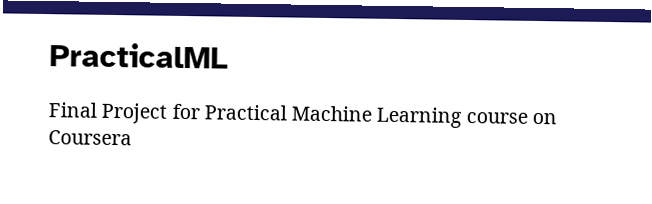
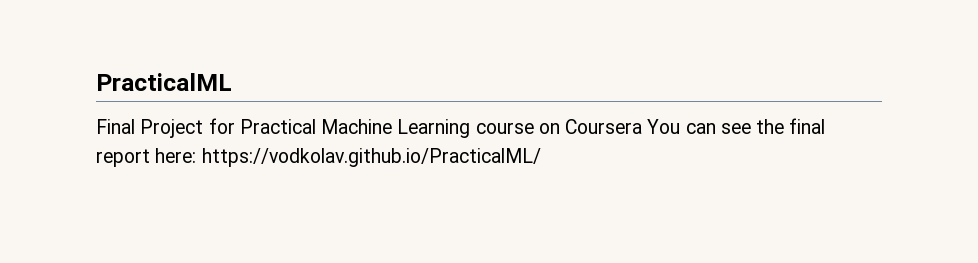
- Final Project for Practical Machine Learning course on Coursera
+ Final Project for Practical Machine Learning course on Coursera You can see the final report here: https://vodkolav.github.io/PracticalML/

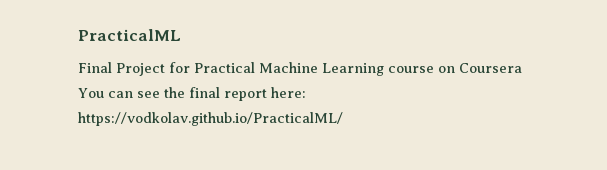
- Final Project for Practical Machine Learning course on Coursera You can see the final report here: https://vodkolav.github.io/PracticalML/
+ Final Project for Practical Machine Learning course on Coursera
+ You can see the final report here:
+ https://vodkolav.github.io/PracticalML/

